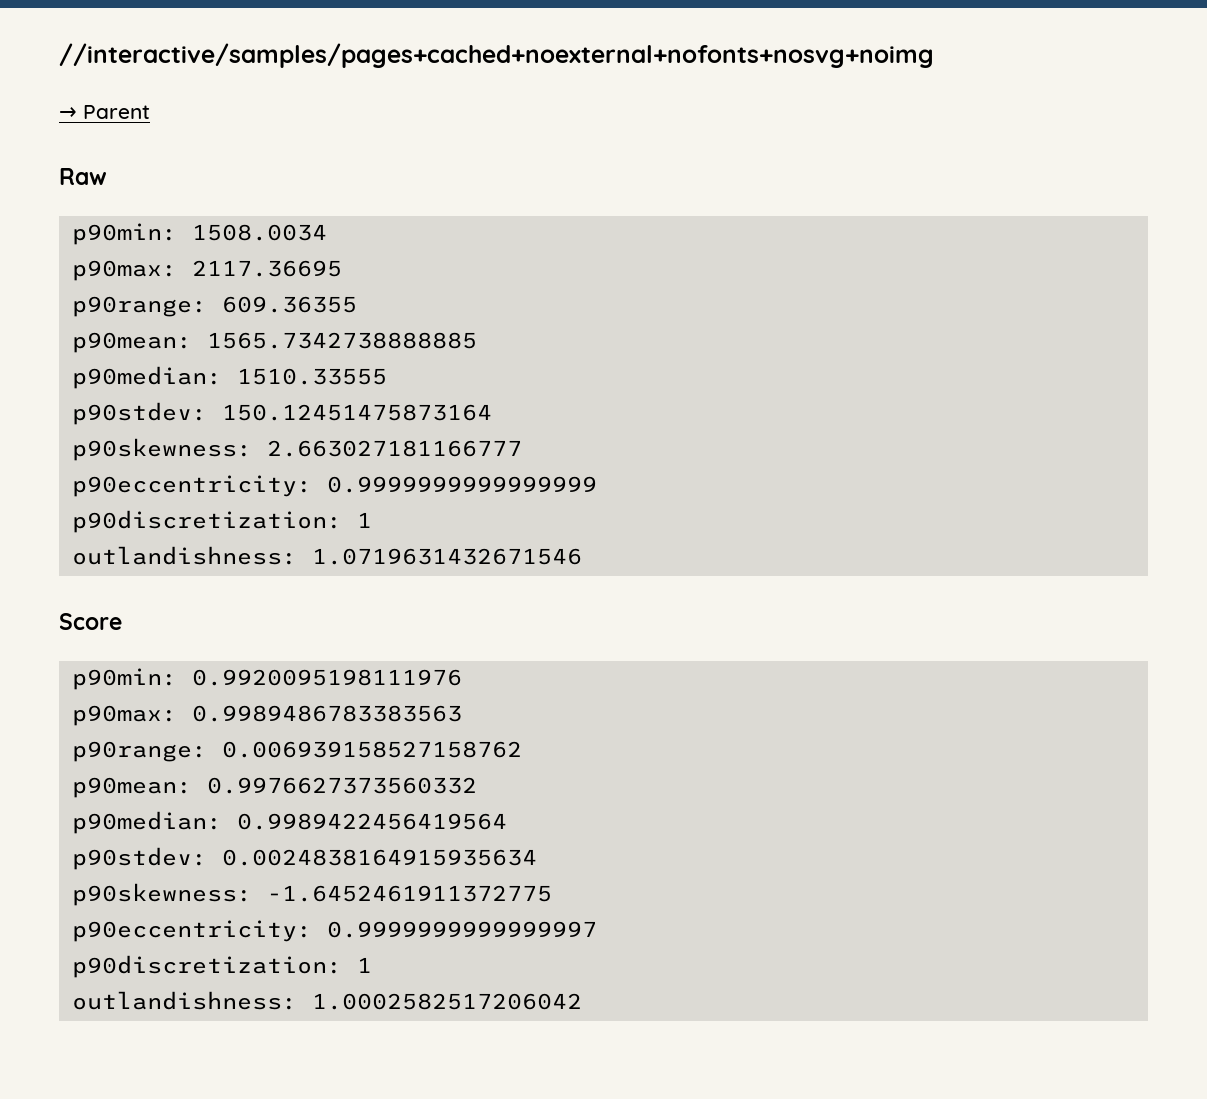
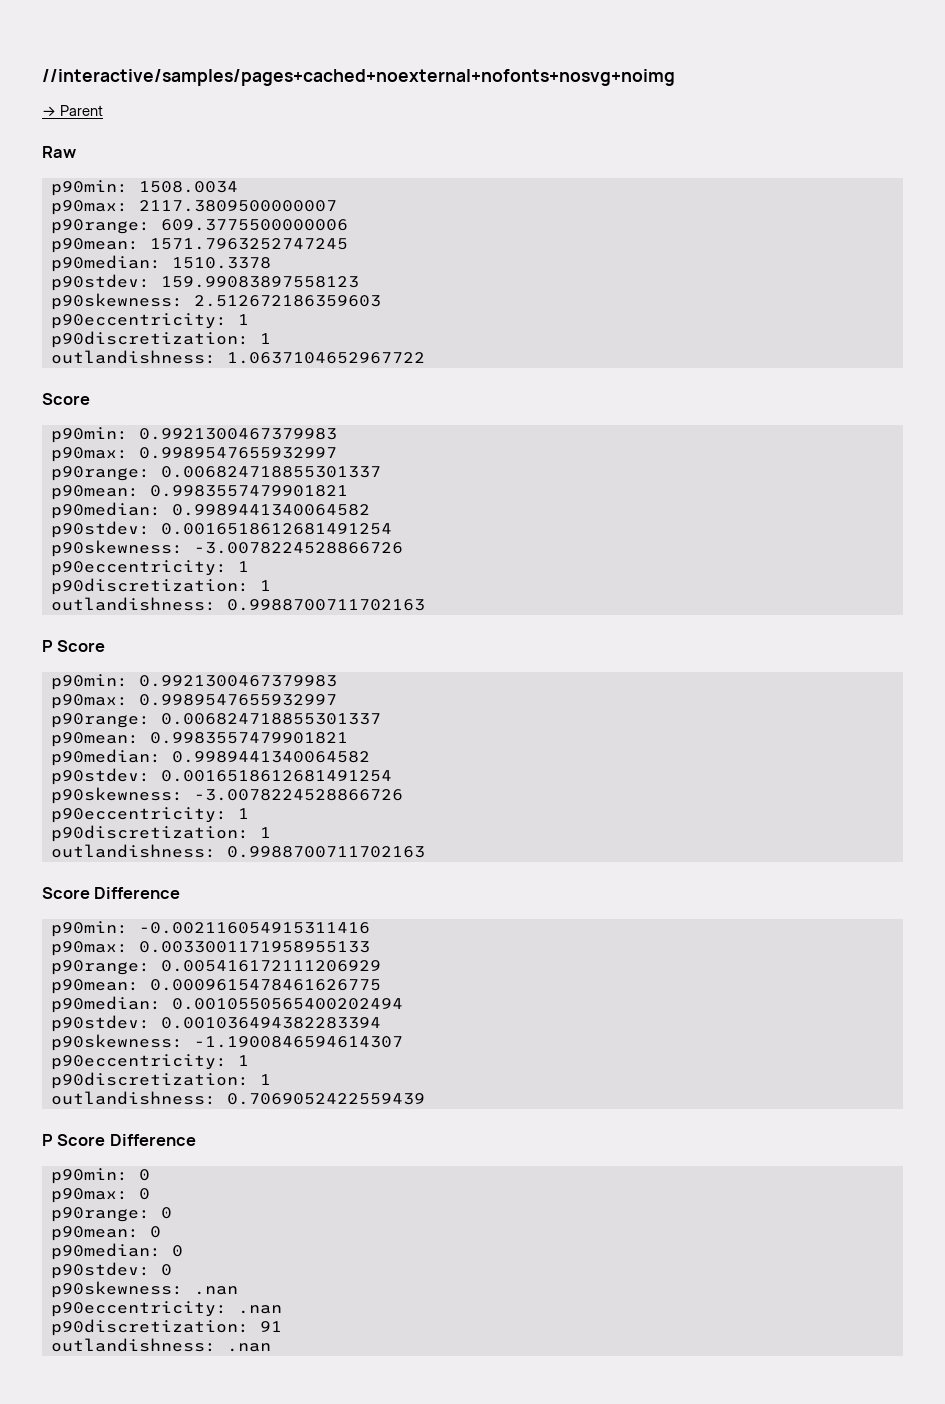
- p90max: 2117.36695
- p90range: 609.36355
- p90mean: 1565.7342738888885
- p90median: 1510.33555
- p90stdev: 150.12451475873164
- p90skewness: 2.663027181166777
- p90eccentricity: 0.9999999999999999
+ p90max: 2117.3809500000007
+ p90range: 609.3775500000006
+ p90mean: 1571.7963252747245
+ p90median: 1510.3378
+ p90stdev: 159.99083897558123
+ p90skewness: 2.512672186359603
+ p90eccentricity: 1
  p90discretization: 1
- outlandishness: 1.0719631432671546
+ outlandishness: 1.0637104652967722
  Score
- p90min: 0.9920095198111976
- p90max: 0.9989486783383563
- p90range: 0.006939158527158762
- p90mean: 0.9976627373560332
- p90median: 0.9989422456419564
- p90stdev: 0.0024838164915935634
- p90skewness: -1.6452461911372775
- p90eccentricity: 0.9999999999999997
+ p90min: 0.9921300467379983
+ p90max: 0.9989547655932997
+ p90range: 0.006824718855301337
+ p90mean: 0.9983557479901821
+ p90median: 0.9989441340064582
+ p90stdev: 0.0016518612681491254
+ p90skewness: -3.0078224528866726
+ p90eccentricity: 1
  p90discretization: 1
- outlandishness: 1.0002582517206042
+ outlandishness: 0.9988700711702163
+ P Score
+ p90min: 0.9921300467379983
+ p90max: 0.9989547655932997
+ p90range: 0.006824718855301337
+ p90mean: 0.9983557479901821
+ p90median: 0.9989441340064582
+ p90stdev: 0.0016518612681491254
+ p90skewness: -3.0078224528866726
+ p90eccentricity: 1
+ p90discretization: 1
+ outlandishness: 0.9988700711702163
+ Score Difference
+ p90min: -0.002116054915311416
+ p90max: 0.0033001171958955133
+ p90range: 0.005416172111206929
+ p90mean: 0.0009615478461626775
+ p90median: 0.0010550565400202494
+ p90stdev: 0.001036494382283394
+ p90skewness: -1.1900846594614307
+ p90eccentricity: 1
+ p90discretization: 1
+ outlandishness: 0.7069052422559439
+ P Score Difference
+ p90min: 0
+ p90max: 0
+ p90range: 0
+ p90mean: 0
+ p90median: 0
+ p90stdev: 0
+ p90skewness: .nan
+ p90eccentricity: .nan
+ p90discretization: 91
+ outlandishness: .nan

